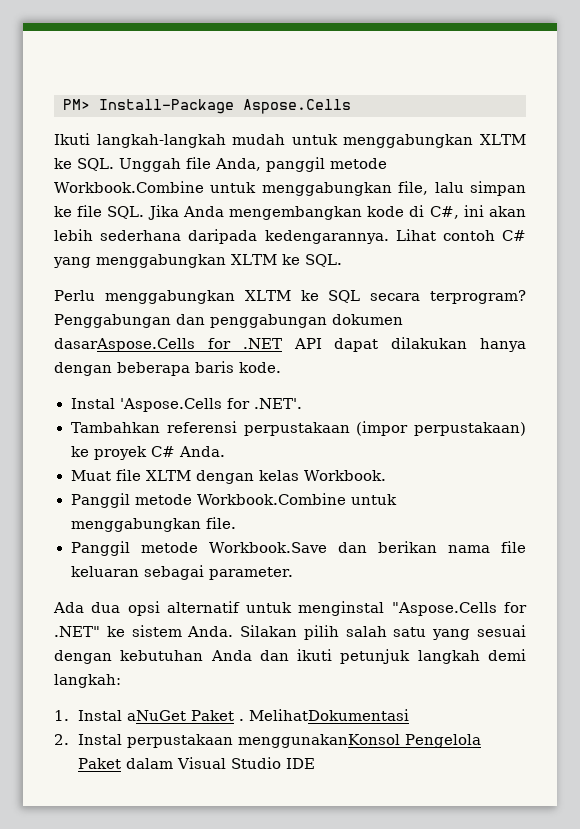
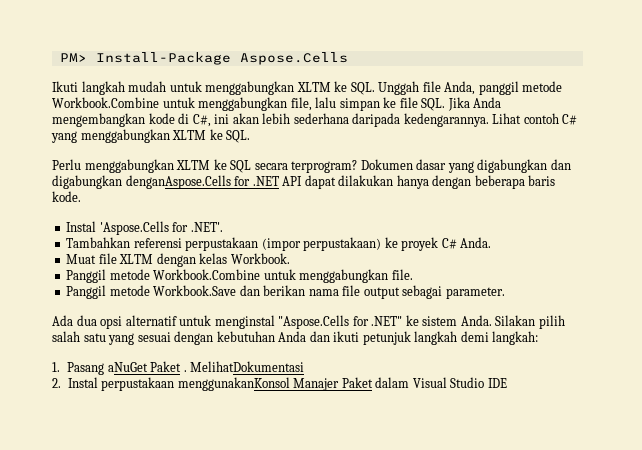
- Ikuti langkah-langkah mudah untuk menggabungkan XLTM ke SQL. Unggah file Anda, panggil metode Workbook.Combine untuk menggabungkan file, lalu simpan ke file SQL. Jika Anda mengembangkan kode di C#, ini akan lebih sederhana daripada kedengarannya.
+ Ikuti langkah mudah untuk menggabungkan XLTM ke SQL. Unggah file Anda, panggil metode Workbook.Combine untuk menggabungkan file, lalu simpan ke file SQL. Jika Anda mengembangkan kode di C#, ini akan lebih sederhana daripada kedengarannya.
- Penggabungan dan penggabungan dokumen dasarAspose.Cells for .NET API dapat dilakukan hanya dengan beberapa baris kode.
+ Dokumen dasar yang digabungkan dan digabungkan denganAspose.Cells for .NET API dapat dilakukan hanya dengan beberapa baris kode.
- Panggil metode Workbook.Save dan berikan nama file keluaran sebagai parameter.
+ Panggil metode Workbook.Save dan berikan nama file output sebagai parameter.
- 1. Instal aNuGet Paket .
+ 1. Pasang aNuGet Paket .
- 2. Instal perpustakaan menggunakanKonsol Pengelola Paket dalam Visual Studio IDE
+ 2. Instal perpustakaan menggunakanKonsol Manajer Paket dalam Visual Studio IDE

